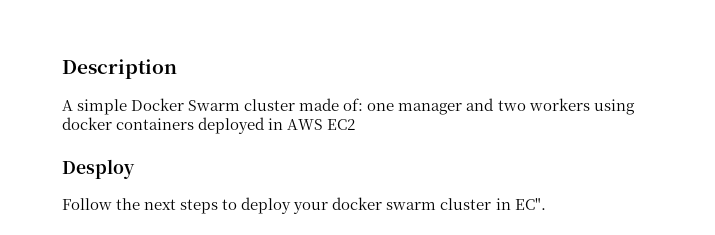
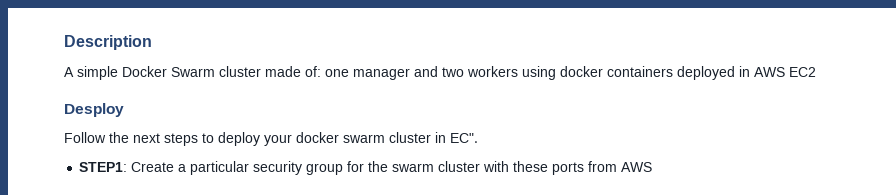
+ STEP1: Create a particular security group for the swarm cluster with these ports from AWS

